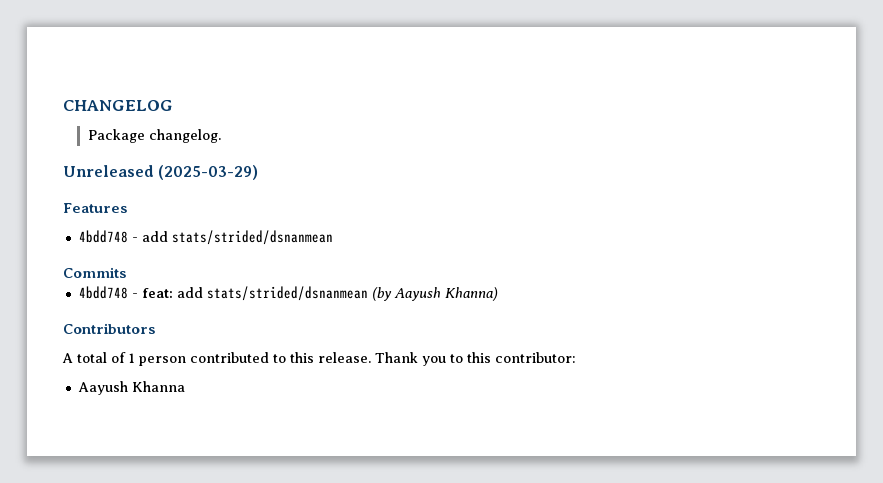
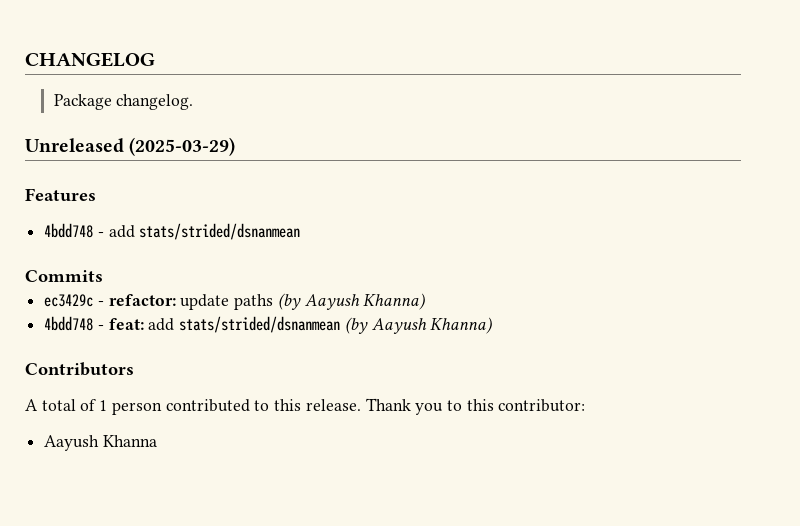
+ ec3429c - refactor: update paths (by Aayush Khanna)

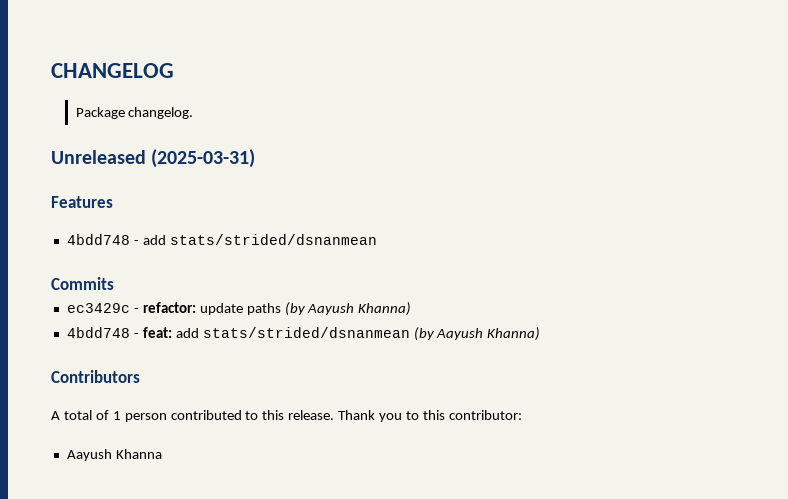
- Unreleased (2025-03-29)
+ Unreleased (2025-03-31)

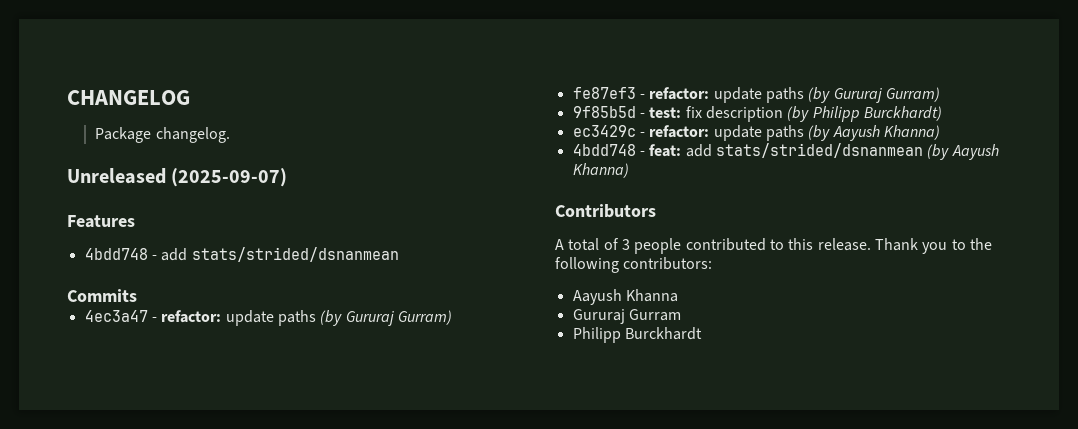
- Unreleased (2025-03-31)
+ Unreleased (2025-09-07)
+ 4ec3a47 - refactor: update paths (by Gururaj Gurram)
+ fe87ef3 - refactor: update paths (by Gururaj Gurram)
+ 9f85b5d - test: fix description (by Philipp Burckhardt)
- A total of 1 person contributed to this release.
+ A total of 3 people contributed to this release.
- Thank you to this contributor:
+ Thank you to the following contributors:
+ Gururaj Gurram
+ Philipp Burckhardt

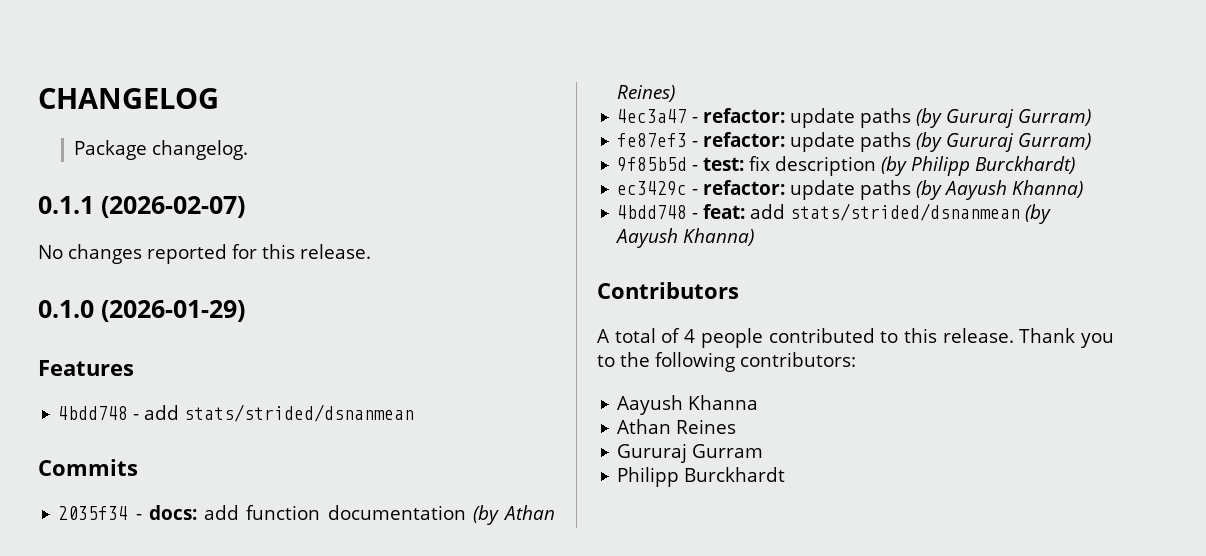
- Unreleased (2025-09-07)
+ 0.1.1 (2026-02-07)
+ No changes reported for this release.
+ 0.1.0 (2026-01-29)
+ 2035f34 - docs: add function documentation (by Athan Reines)
- A total of 3 people contributed to this release.
+ A total of 4 people contributed to this release.
+ Athan Reines

